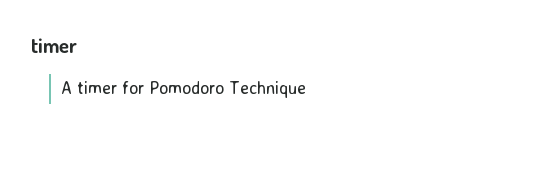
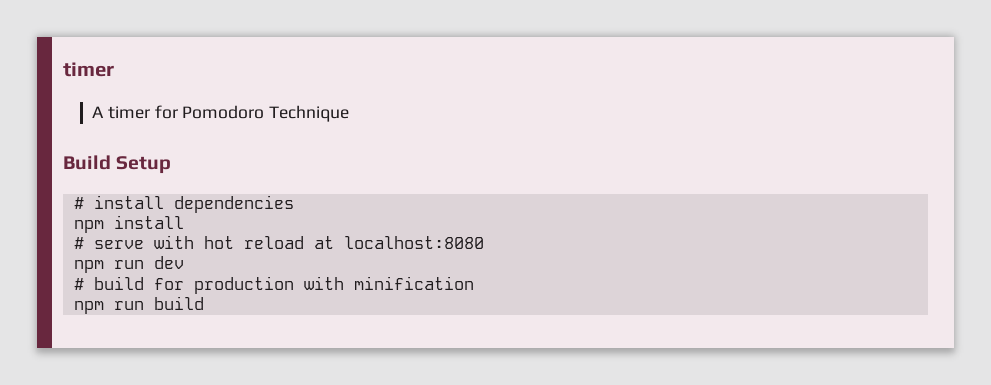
+ Build Setup
+ # install dependencies
+ npm install
+ # serve with hot reload at localhost:8080
+ npm run dev
+ # build for production with minification
+ npm run build

